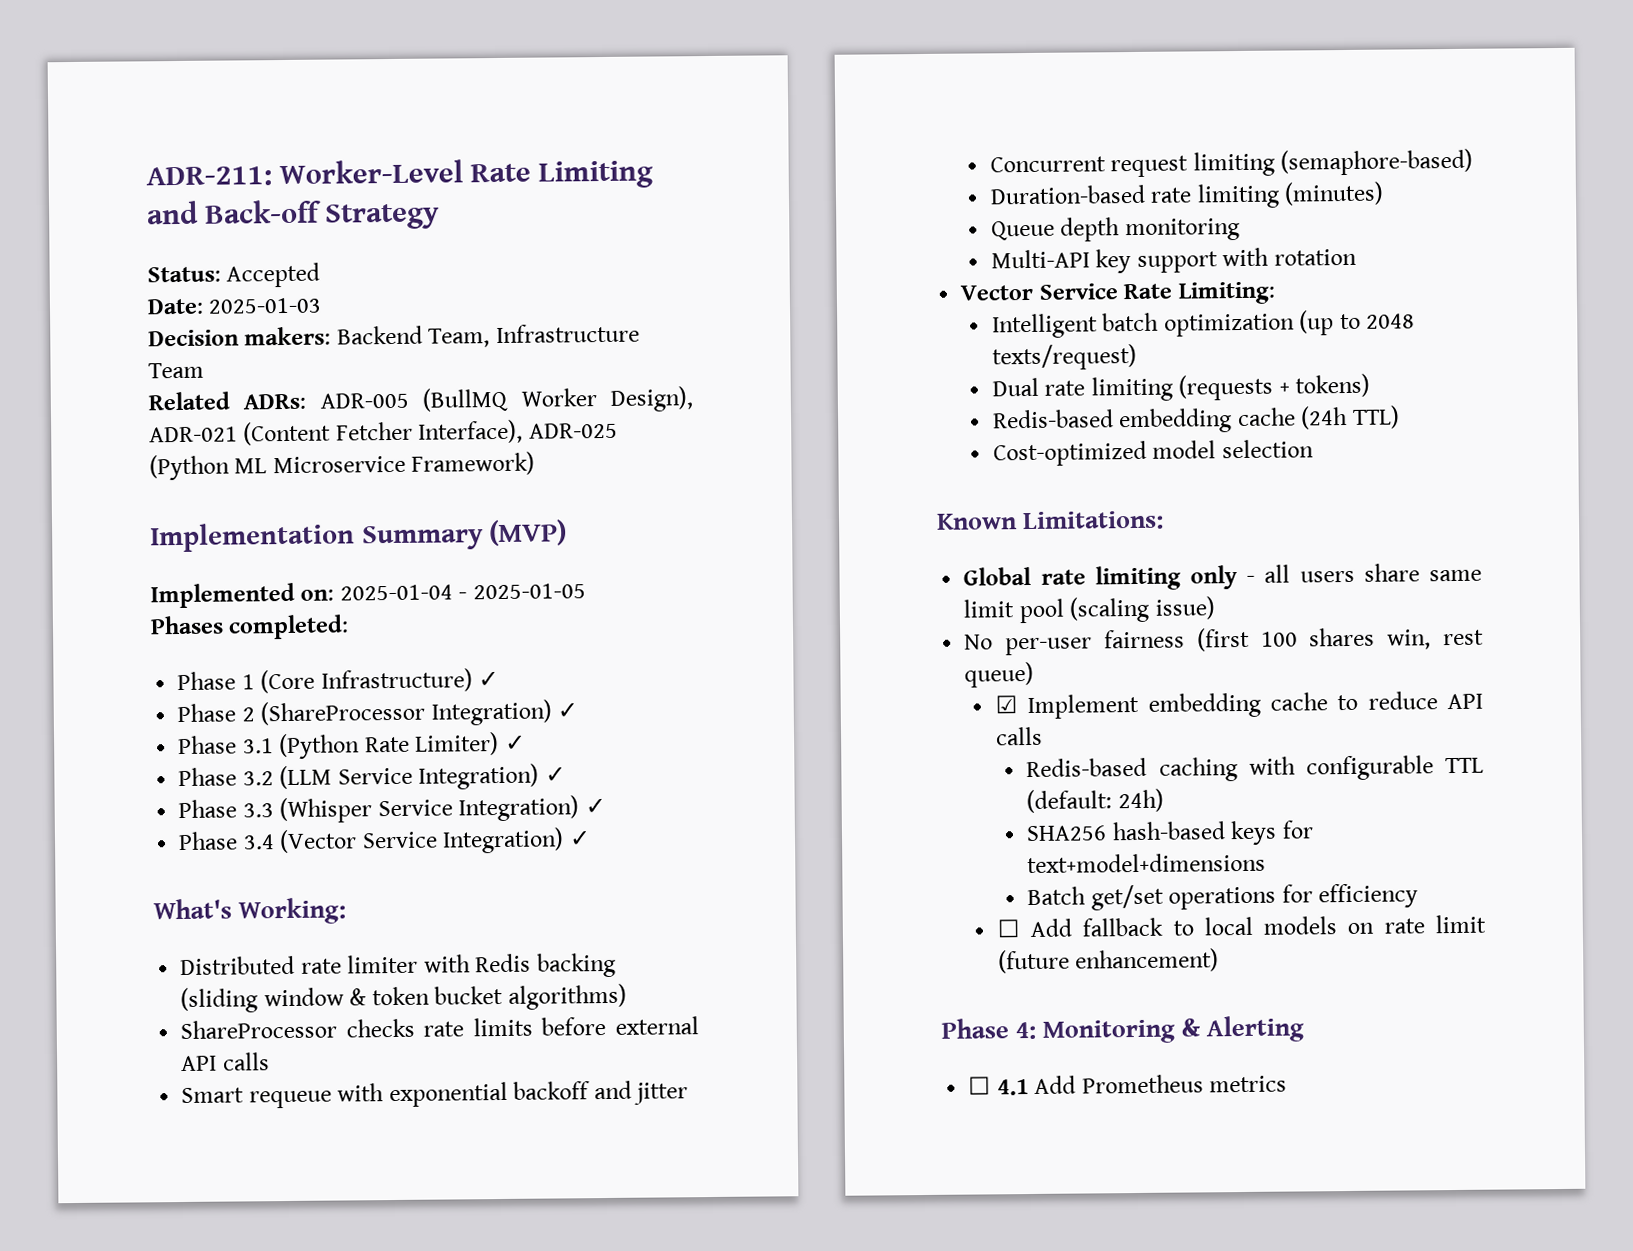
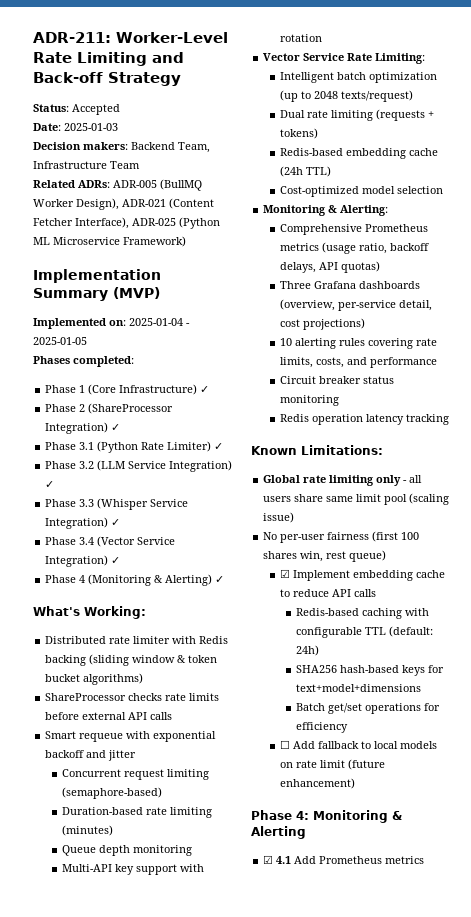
+ Phase 4 (Monitoring & Alerting) ✓
+ Monitoring & Alerting:
+ Comprehensive Prometheus metrics (usage ratio, backoff delays, API quotas)
+ Three Grafana dashboards (overview, per-service detail, cost projections)
+ 10 alerting rules covering rate limits, costs, and performance
+ Circuit breaker status monitoring
+ Redis operation latency tracking
- ☐ 4.1 Add Prometheus metrics
+ ☑ 4.1 Add Prometheus metrics

